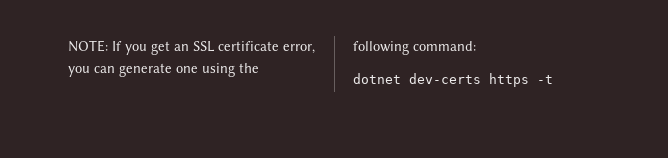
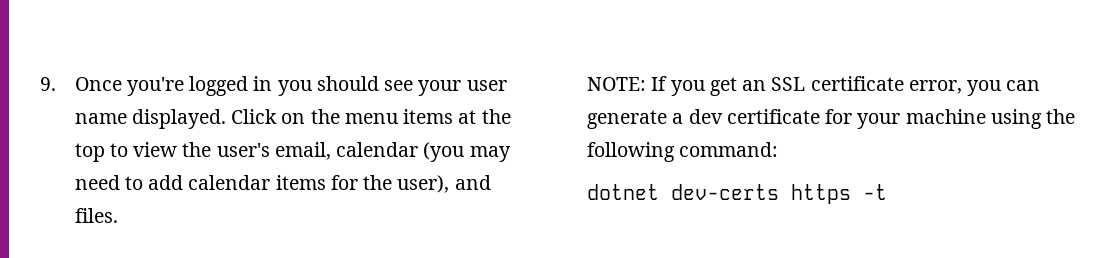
+ 9. Once you're logged in you should see your user name displayed. Click on the menu items at the top to view the user's email, calendar (you may need to add calendar items for the user), and files.
- NOTE: If you get an SSL certificate error, you can generate one using the following command:
+ NOTE: If you get an SSL certificate error, you can generate a dev certificate for your machine using the following command:

